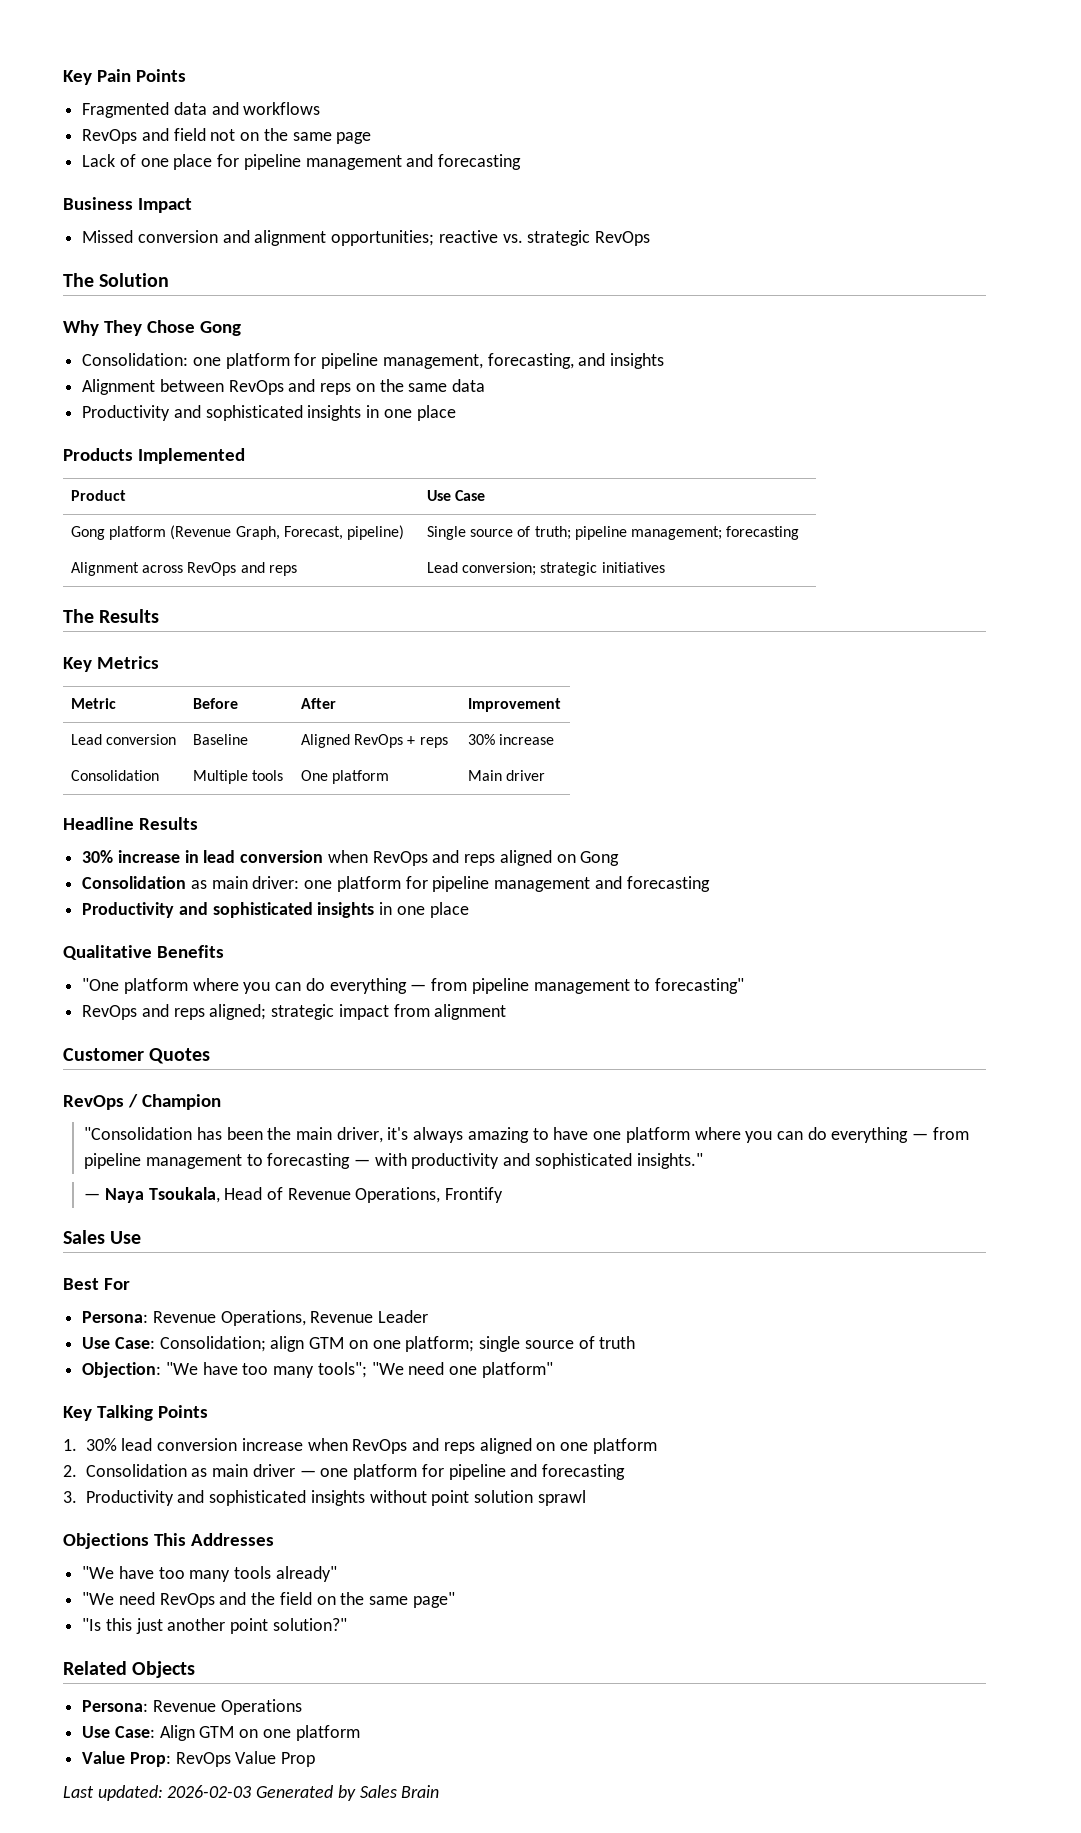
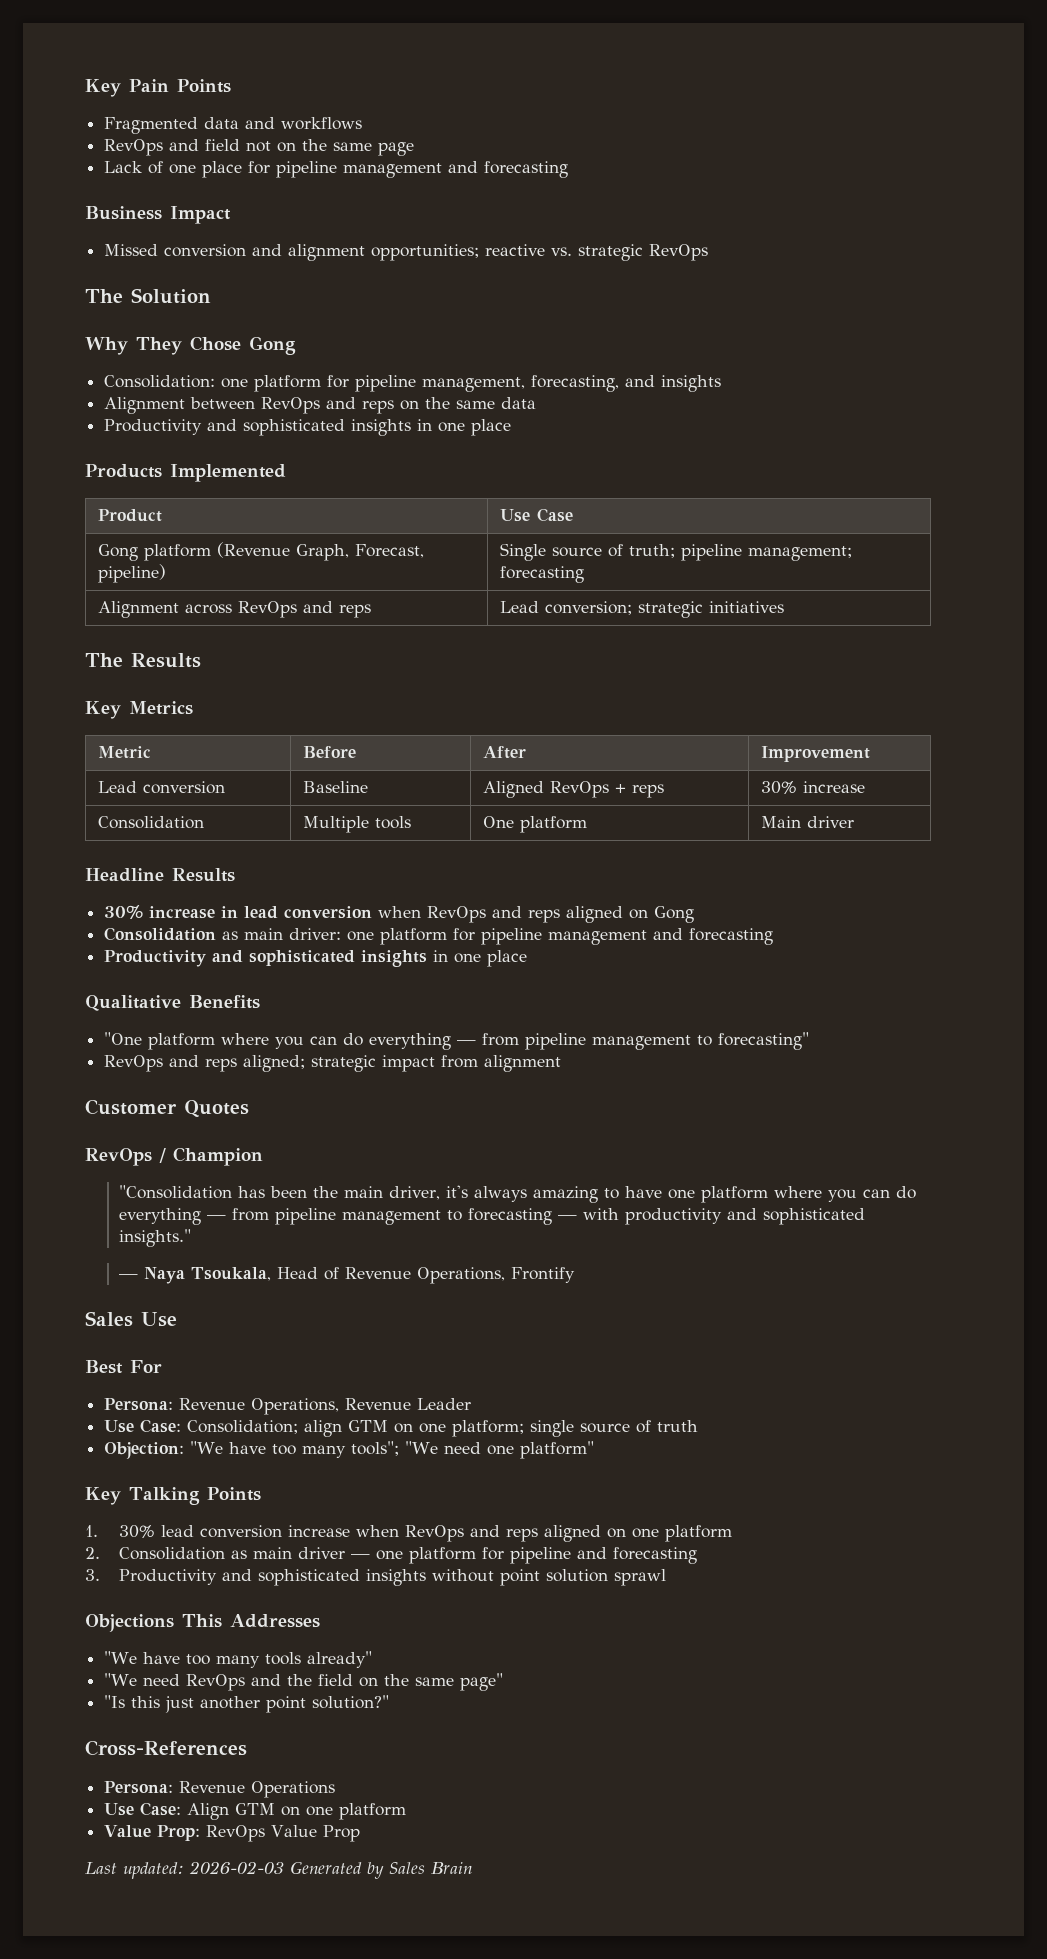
- Related Objects
+ Cross-References

